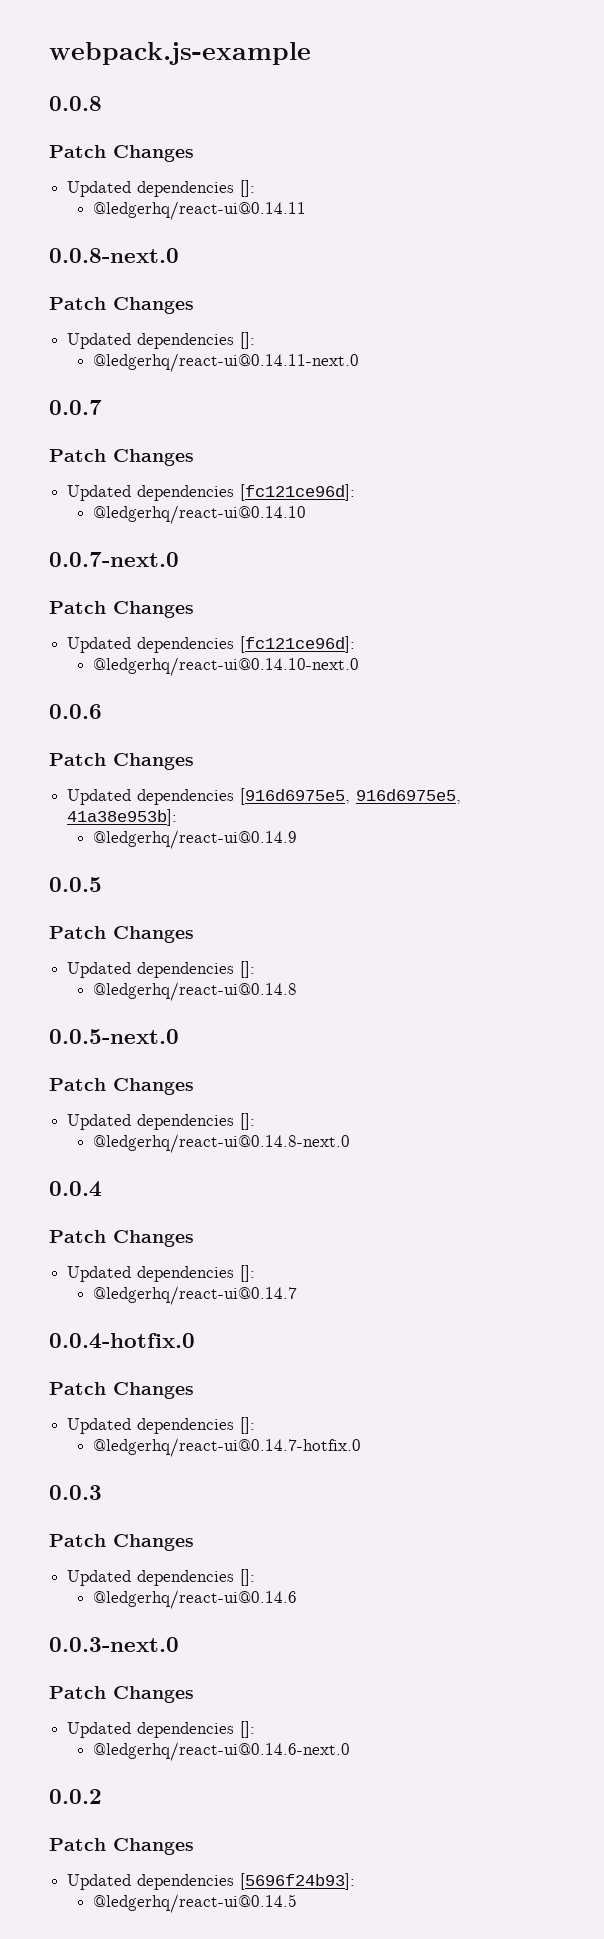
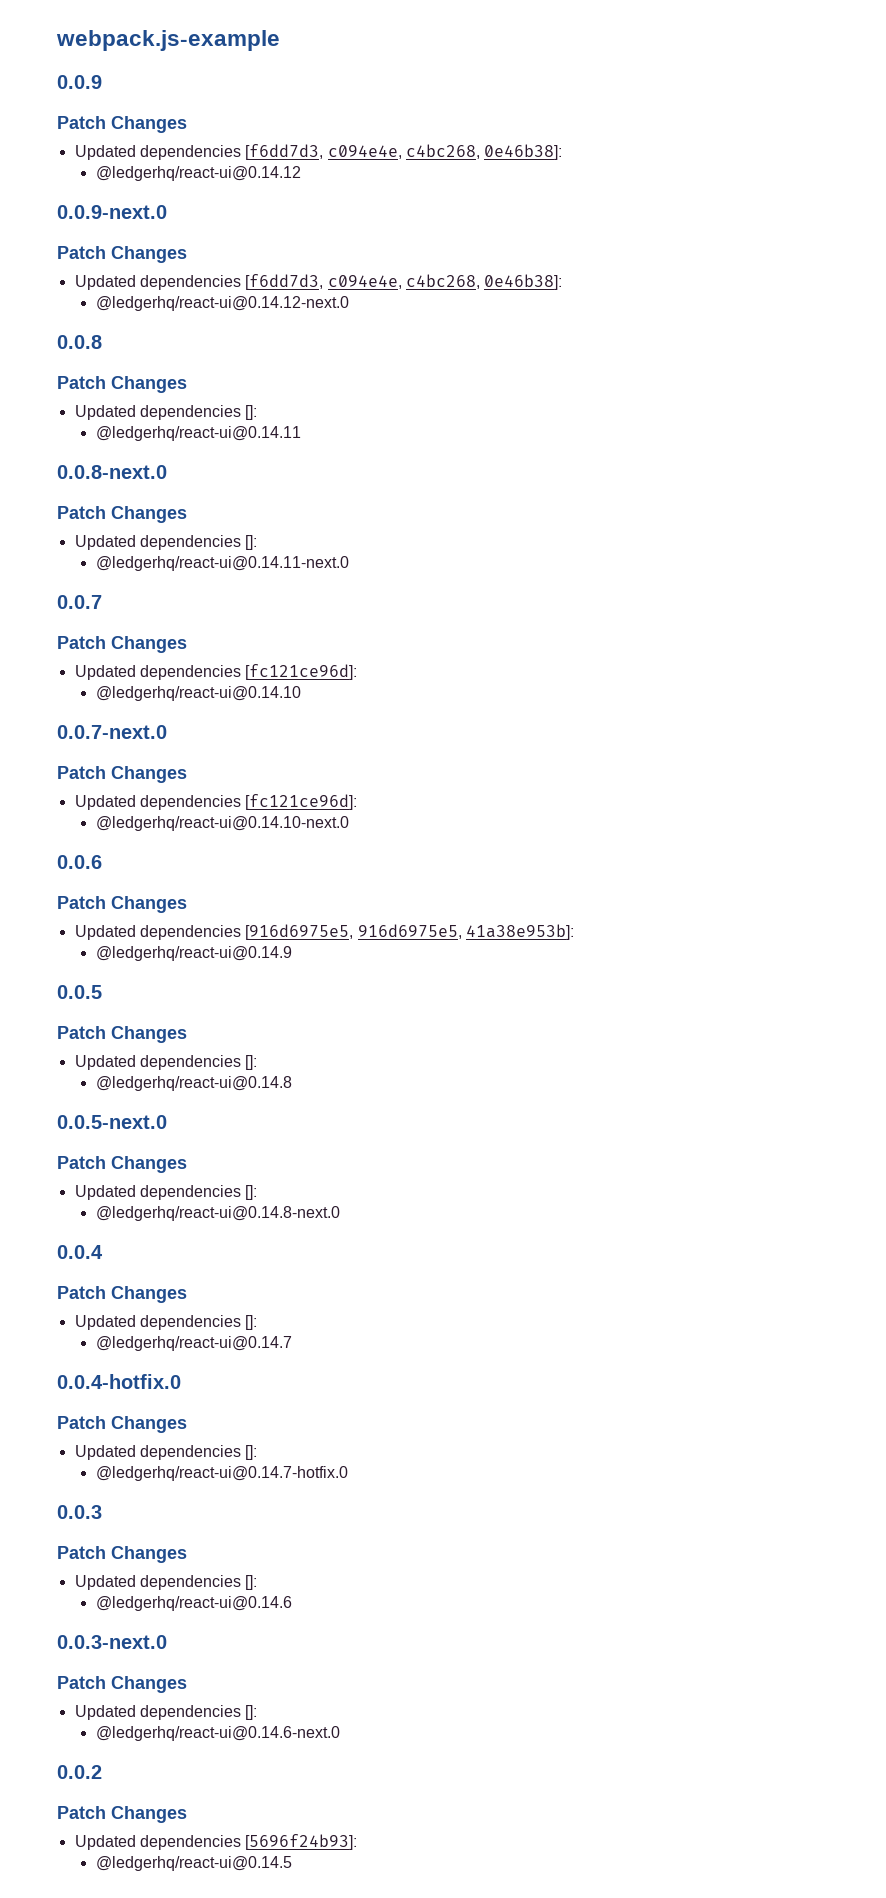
+ 0.0.9
+ Patch Changes
+ Updated dependencies [f6dd7d3, c094e4e, c4bc268, 0e46b38]:
+ @ledgerhq/react-ui@0.14.12
+ 0.0.9-next.0
+ Patch Changes
+ Updated dependencies [f6dd7d3, c094e4e, c4bc268, 0e46b38]:
+ @ledgerhq/react-ui@0.14.12-next.0

